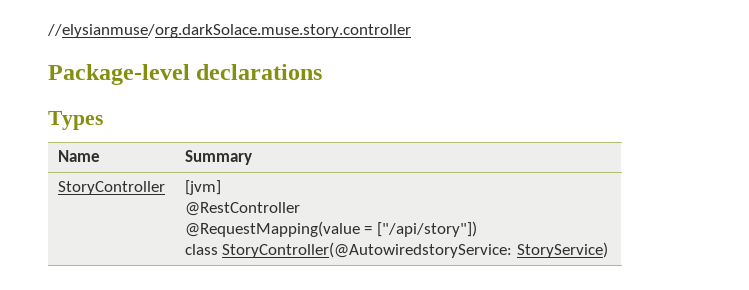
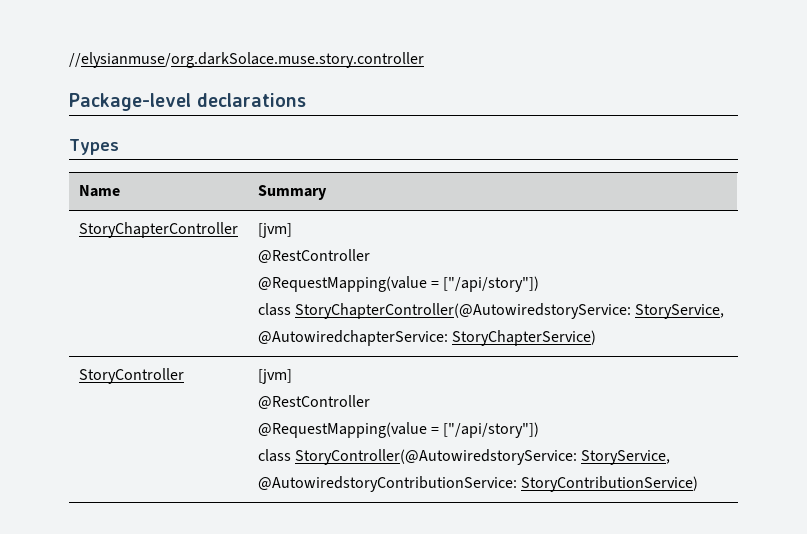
+ StoryChapterController | [jvm]
+ @RestController
+ @RequestMapping(value = ["/api/story"])
+ class StoryChapterController(@AutowiredstoryService: StoryService, @AutowiredchapterService: StoryChapterService)
  StoryController | [jvm]
  @RestController
  @RequestMapping(value = ["/api/story"])
- class StoryController(@AutowiredstoryService: StoryService)
+ class StoryController(@AutowiredstoryService: StoryService, @AutowiredstoryContributionService: StoryContributionService)

